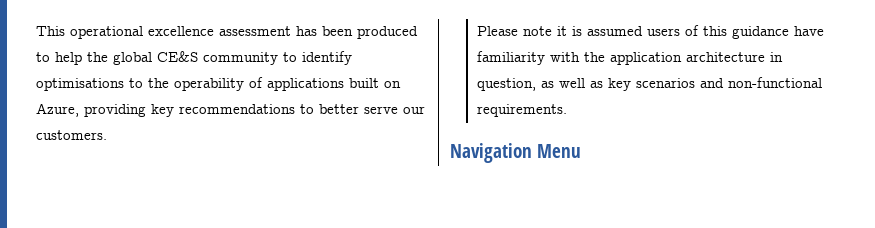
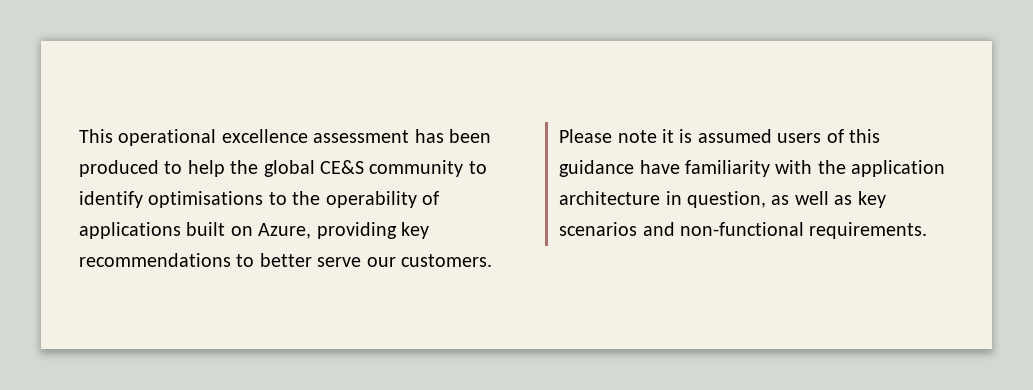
- Navigation Menu

